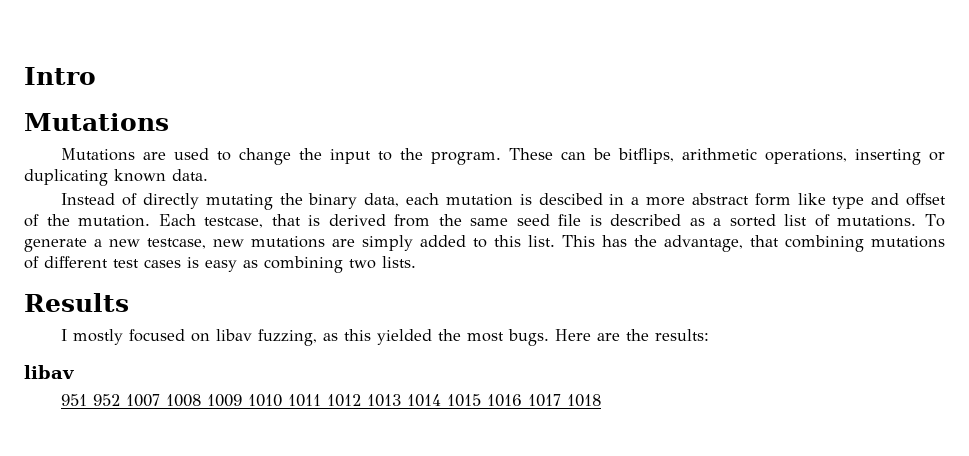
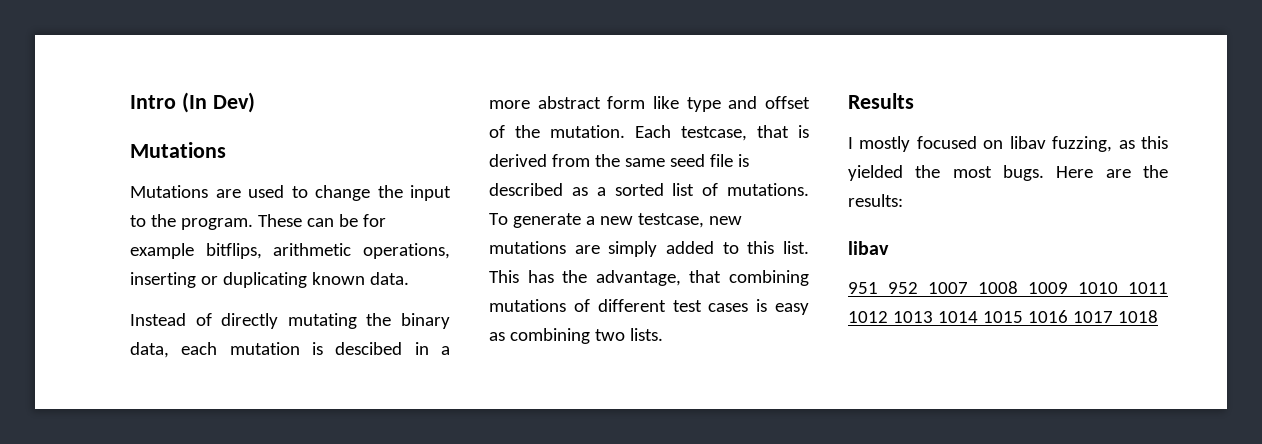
- Intro
+ Intro (In Dev)
- These can be bitflips, arithmetic operations, inserting or duplicating known data.
+ These can be for example bitflips, arithmetic operations, inserting or duplicating known data.

